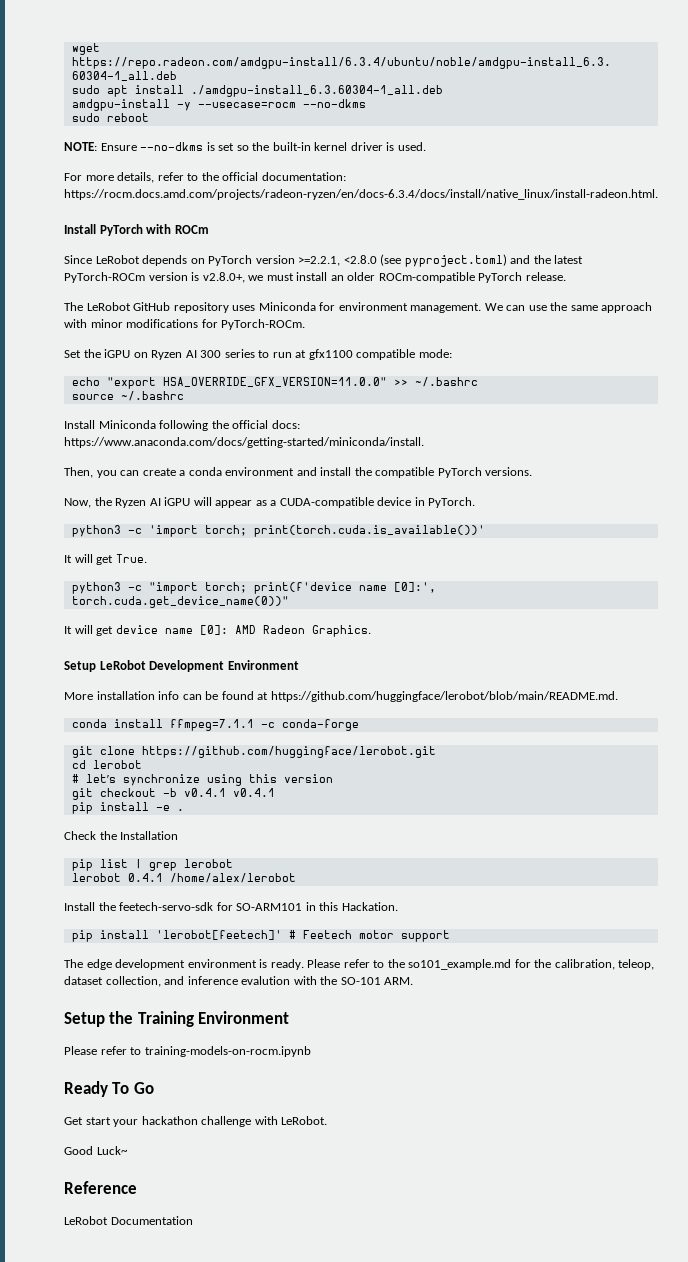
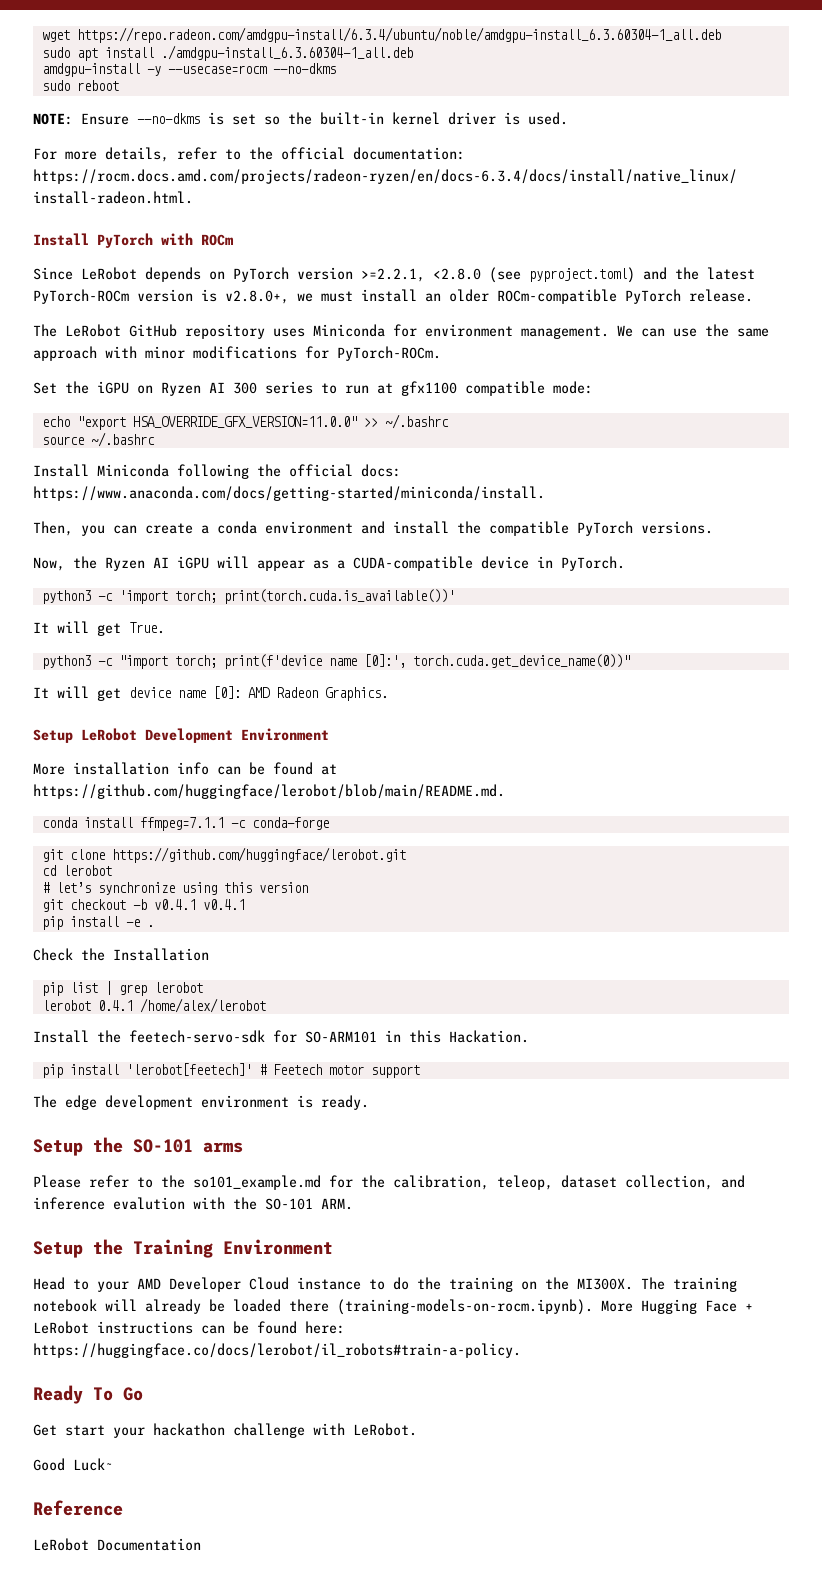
- The edge development environment is ready. Please refer to the so101_example.md for the calibration, teleop, dataset collection, and inference evalution with the SO-101 ARM.
+ The edge development environment is ready.
+ Setup the SO-101 arms
+ Please refer to the so101_example.md for the calibration, teleop, dataset collection, and inference evalution with the SO-101 ARM.
- Please refer to training-models-on-rocm.ipynb
+ Head to your AMD Developer Cloud instance to do the training on the MI300X. The training notebook will already be loaded there (training-models-on-rocm.ipynb). More Hugging Face + LeRobot instructions can be found here: https://huggingface.co/docs/lerobot/il_robots#train-a-policy.

